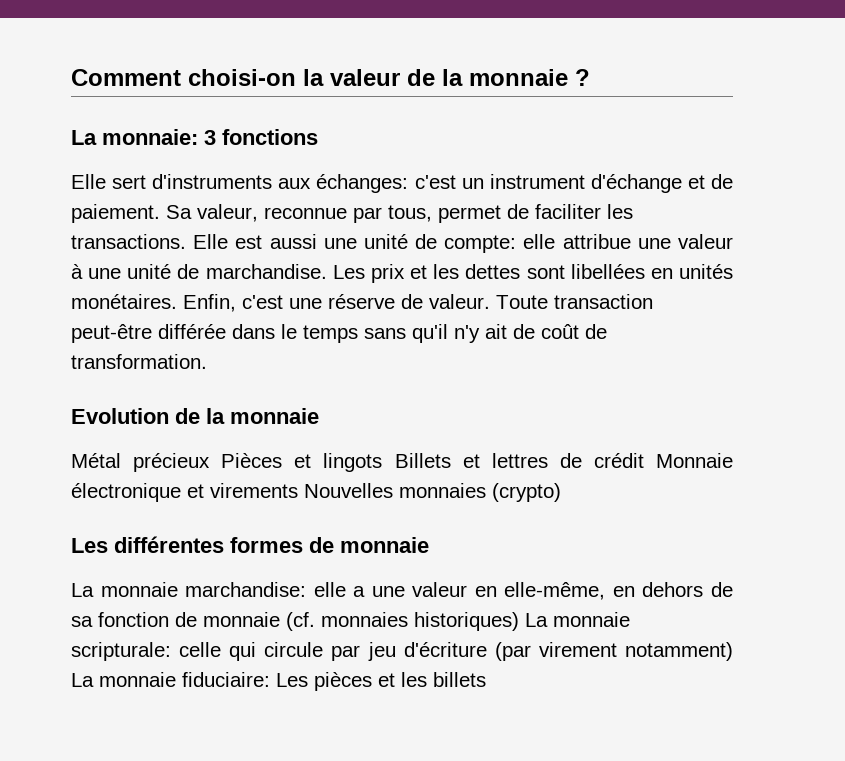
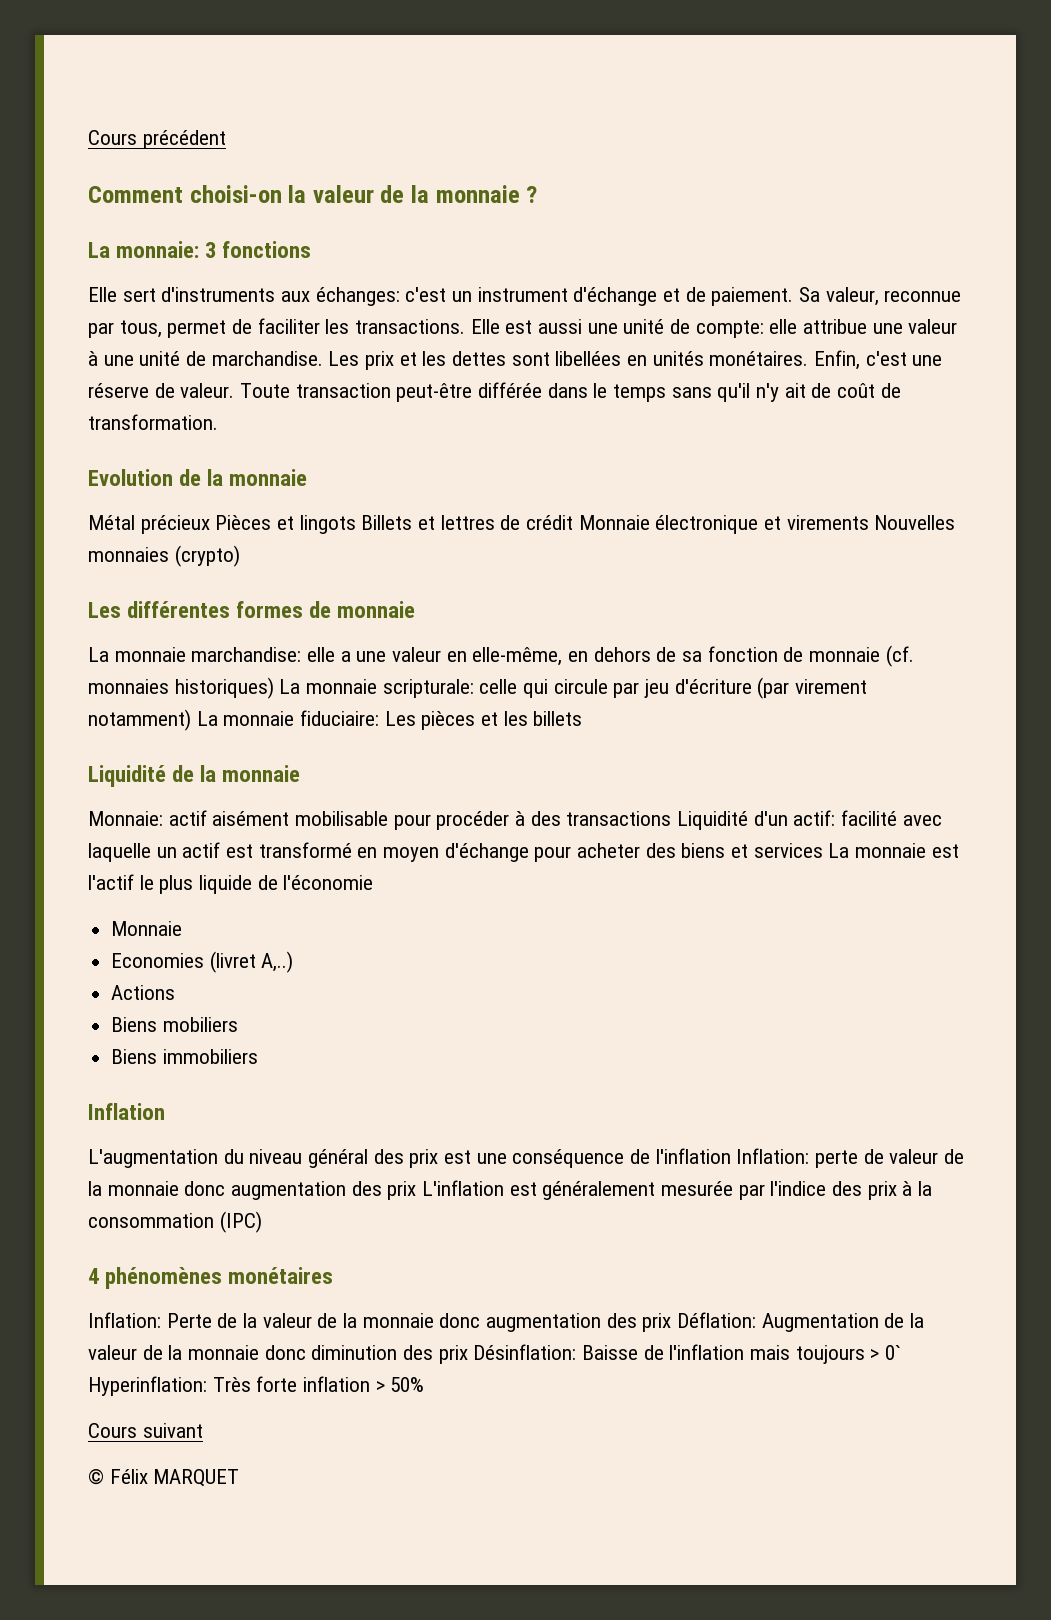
+ Cours précédent
+ Liquidité de la monnaie
+ Monnaie: actif aisément mobilisable pour procéder à des transactions Liquidité d'un actif: facilité avec laquelle un actif est transformé en moyen d'échange pour acheter des biens et services La monnaie est l'actif le plus liquide de l'économie
+ Monnaie
+ Economies (livret A,..)
+ Actions
+ Biens mobiliers
+ Biens immobiliers
+ Inflation
+ L'augmentation du niveau général des prix est une conséquence de l'inflation Inflation: perte de valeur de la monnaie donc augmentation des prix L'inflation est généralement mesurée par l'indice des prix à la consommation (IPC)
+ 4 phénomènes monétaires
+ Inflation: Perte de la valeur de la monnaie donc augmentation des prix Déflation: Augmentation de la valeur de la monnaie donc diminution des prix Désinflation: Baisse de l'inflation mais toujours > 0` Hyperinflation: Très forte inflation > 50%
+ Cours suivant
+ © Félix MARQUET

